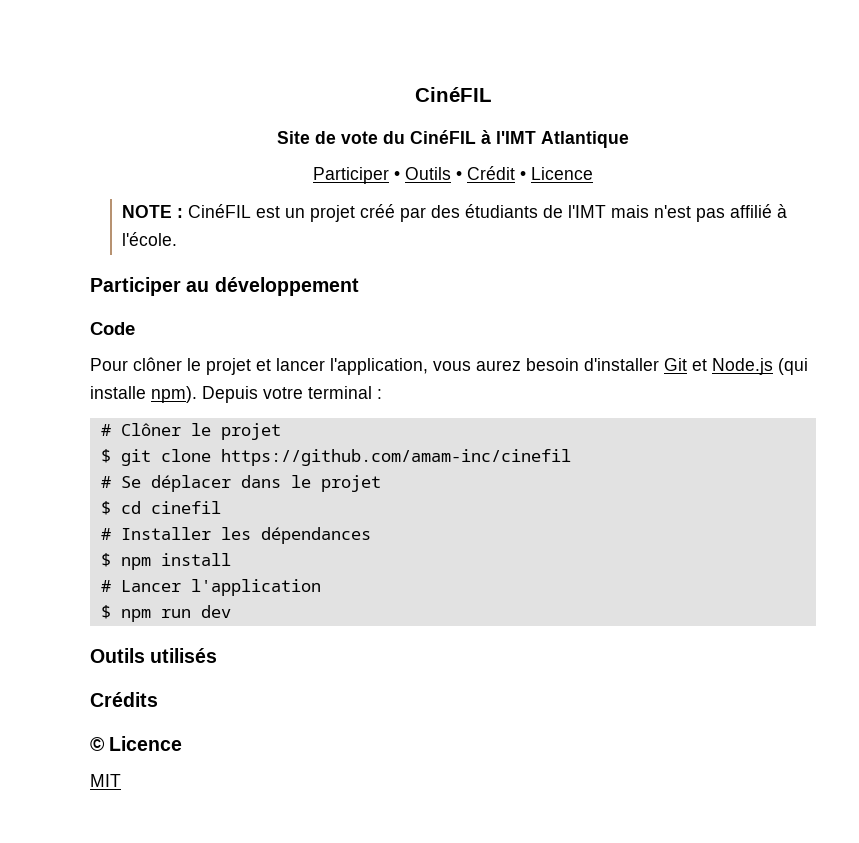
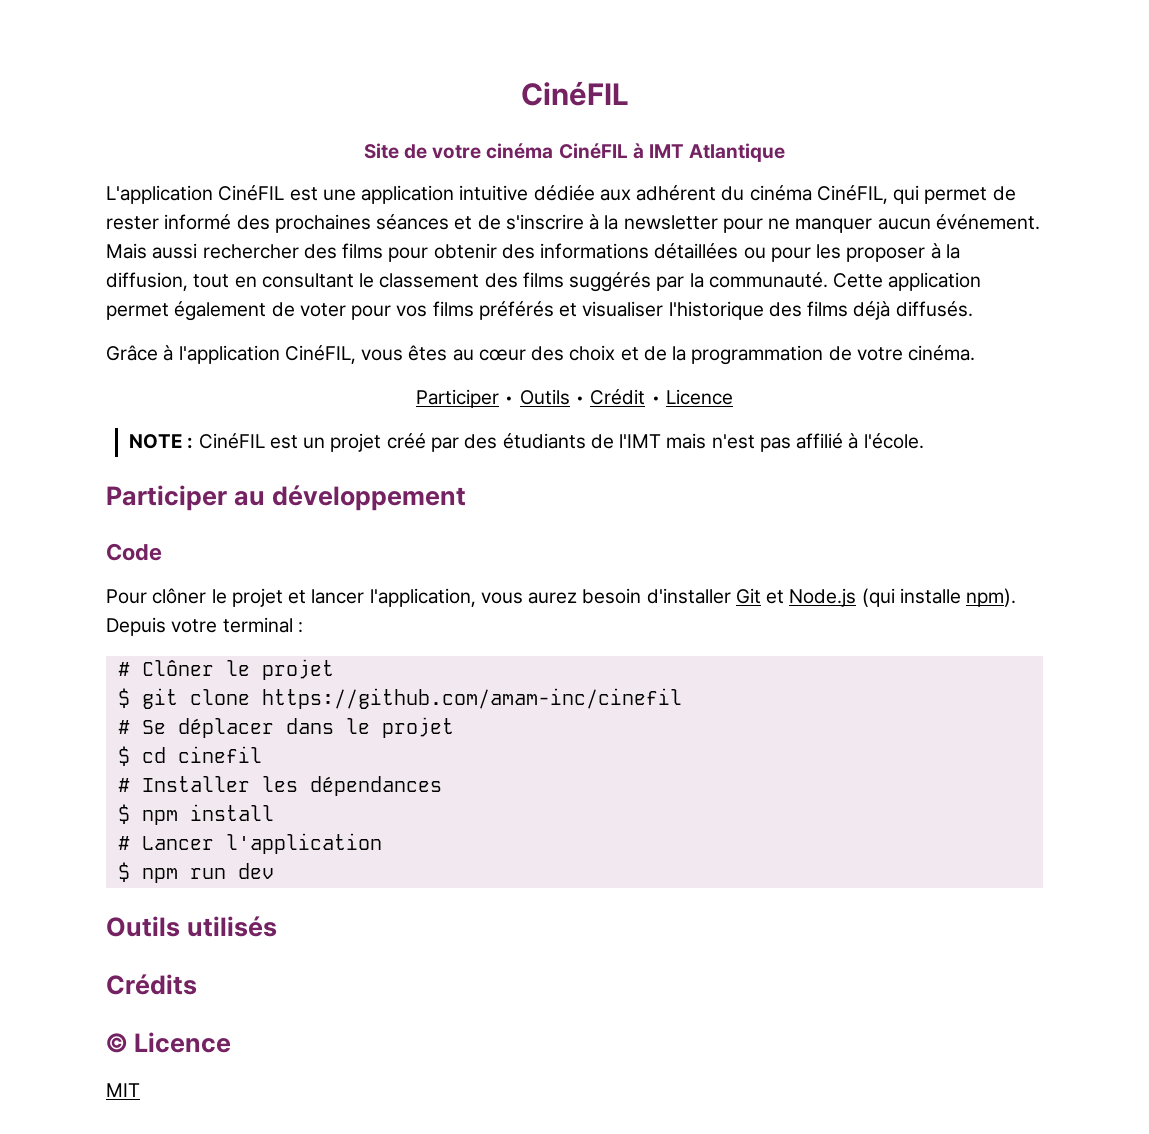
- Site de vote du CinéFIL à l'IMT Atlantique
+ Site de votre cinéma CinéFIL à IMT Atlantique
+ L'application CinéFIL est une application intuitive dédiée aux adhérent du cinéma CinéFIL, qui permet de rester informé des prochaines séances et de s'inscrire à la newsletter pour ne manquer aucun événement. Mais aussi rechercher des films pour obtenir des informations détaillées ou pour les proposer à la diffusion, tout en consultant le classement des films suggérés par la communauté. Cette application permet également de voter pour vos films préférés et visualiser l'historique des films déjà diffusés.
+ Grâce à l'application CinéFIL, vous êtes au cœur des choix et de la programmation de votre cinéma.

